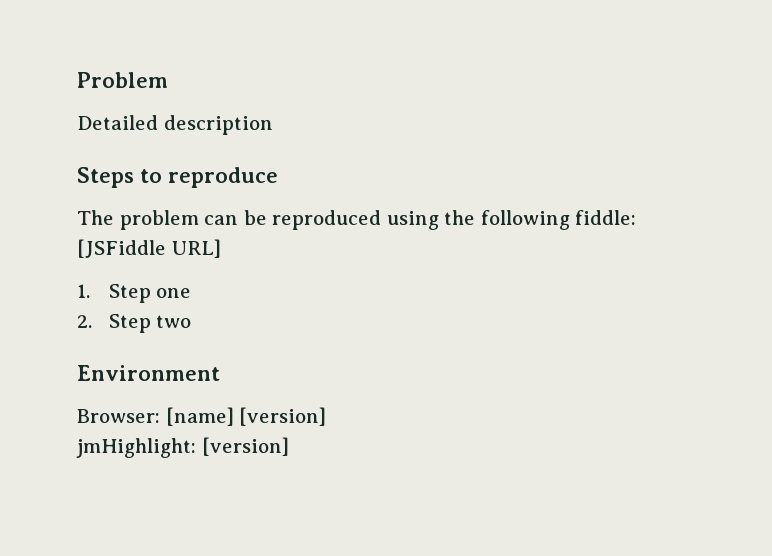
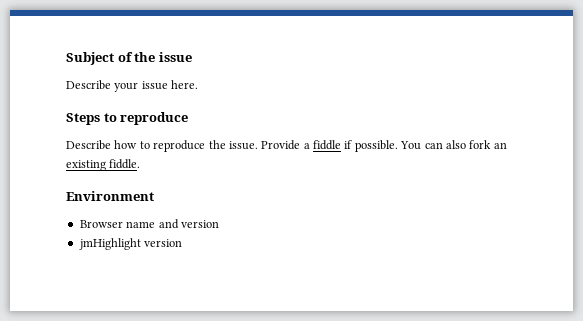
- Problem
- Detailed description
+ Subject of the issue
+ Describe your issue here.
  Steps to reproduce
- The problem can be reproduced using the following fiddle: [JSFiddle URL]
- 1. Step one
- 2. Step two
+ Describe how to reproduce the issue. Provide a fiddle if possible. You can also fork an existing fiddle.
  Environment
- Browser: [name] [version]
- jmHighlight: [version]
+ Browser name and version
+ jmHighlight version

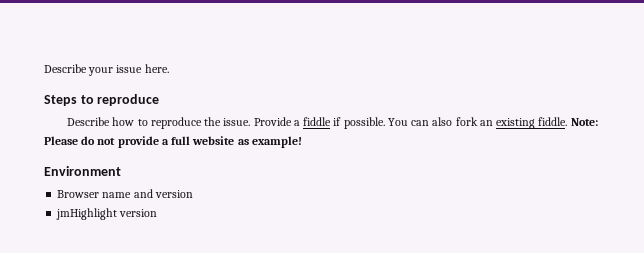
- Subject of the issue
+ Note: Please do not provide a full website as example!

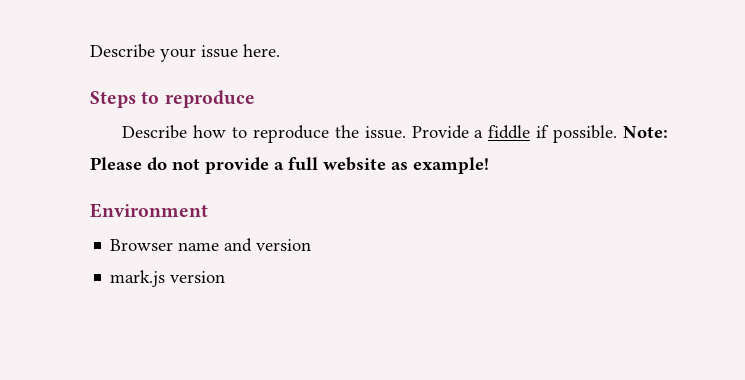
- You can also fork an existing fiddle.
- jmHighlight version
+ mark.js version

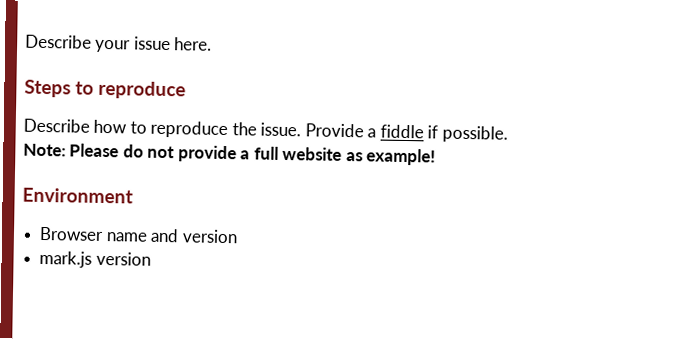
- Provide a fiddle if possible. Note: Please do not provide a full website as example!
+ Provide a fiddle if possible.
+ Note: Please do not provide a full website as example!

